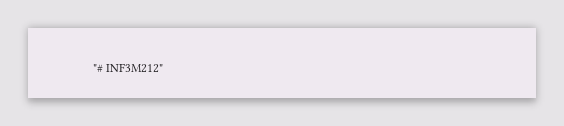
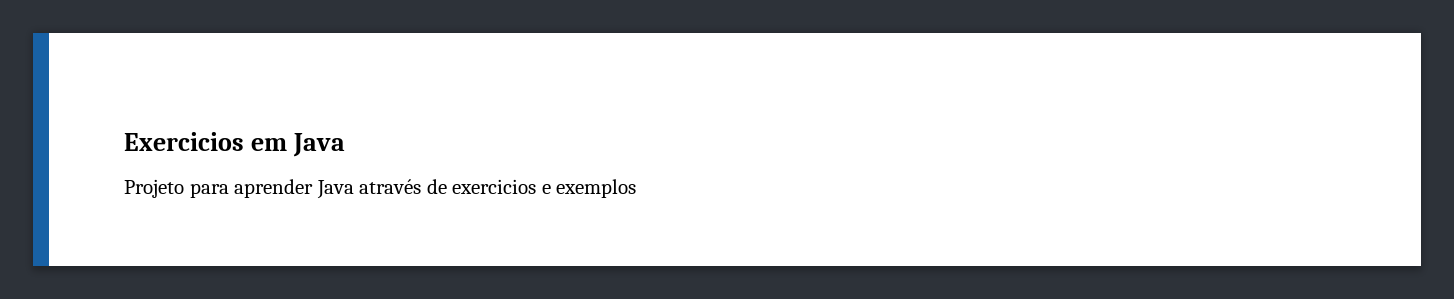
- "# INF3M212"
+ Exercicios em Java
+ Projeto para aprender Java através de exercicios e exemplos

